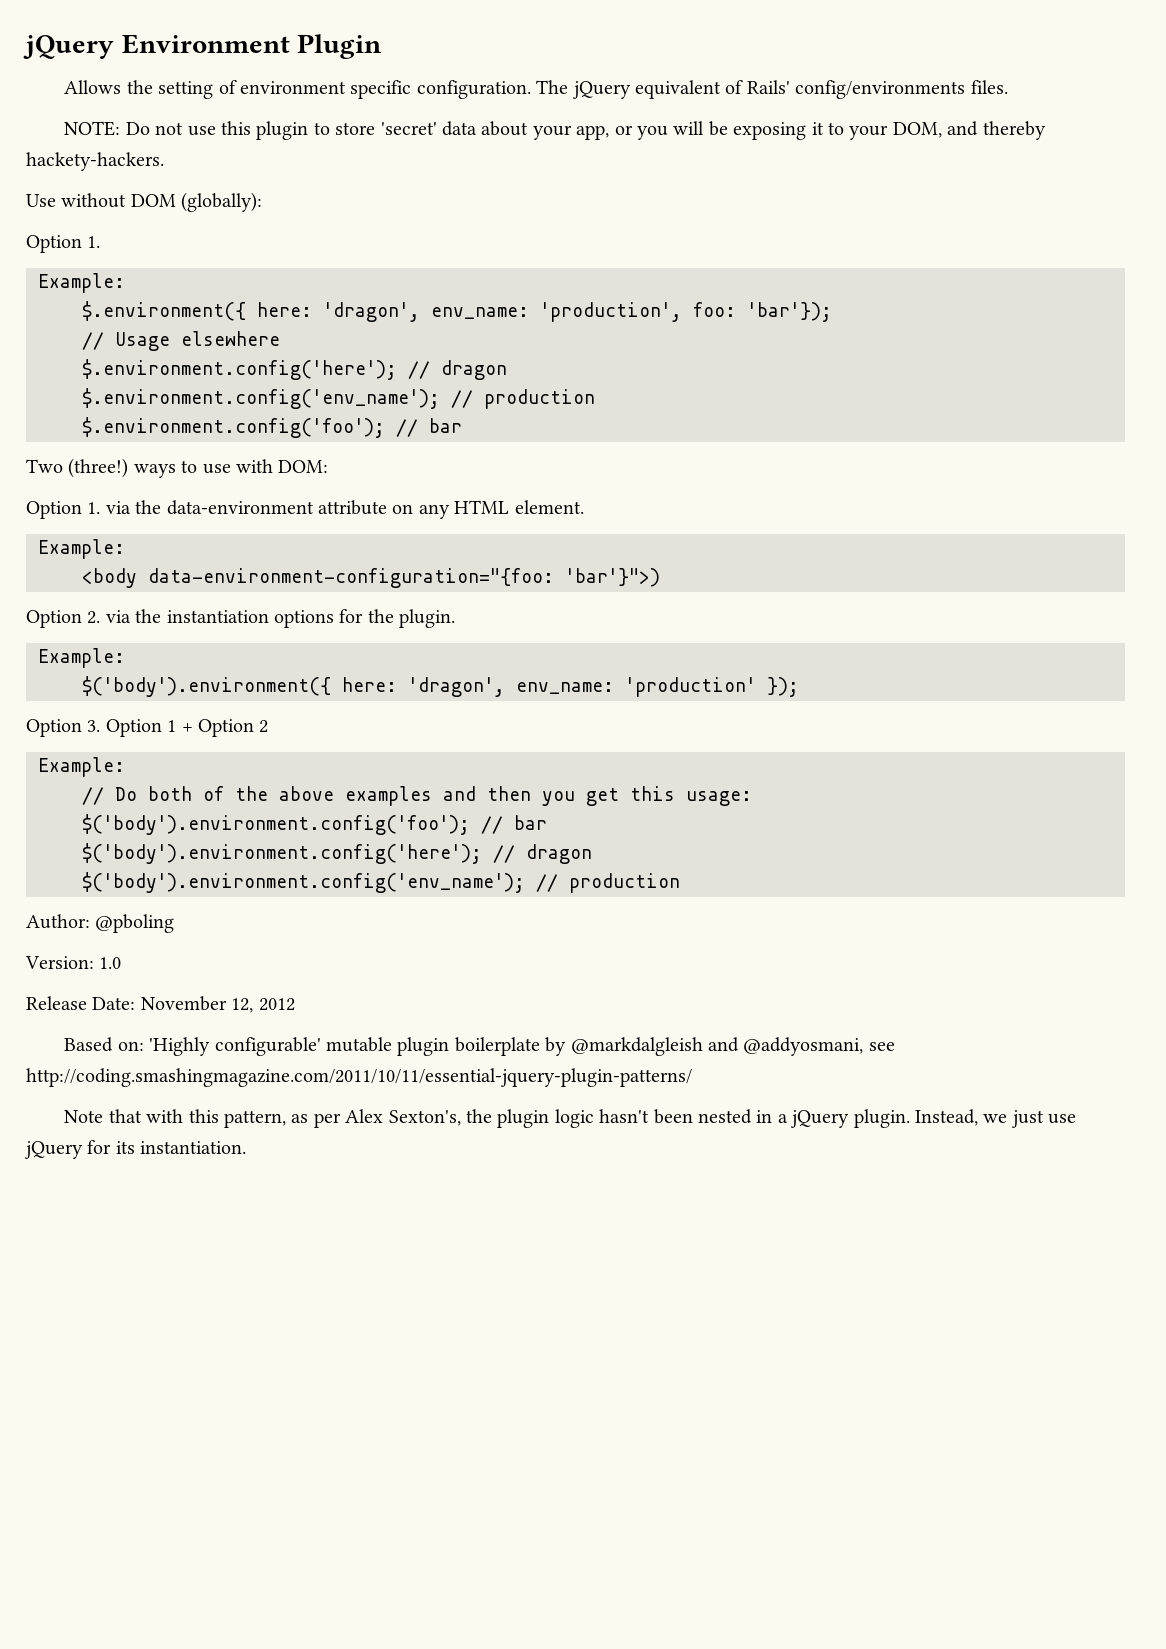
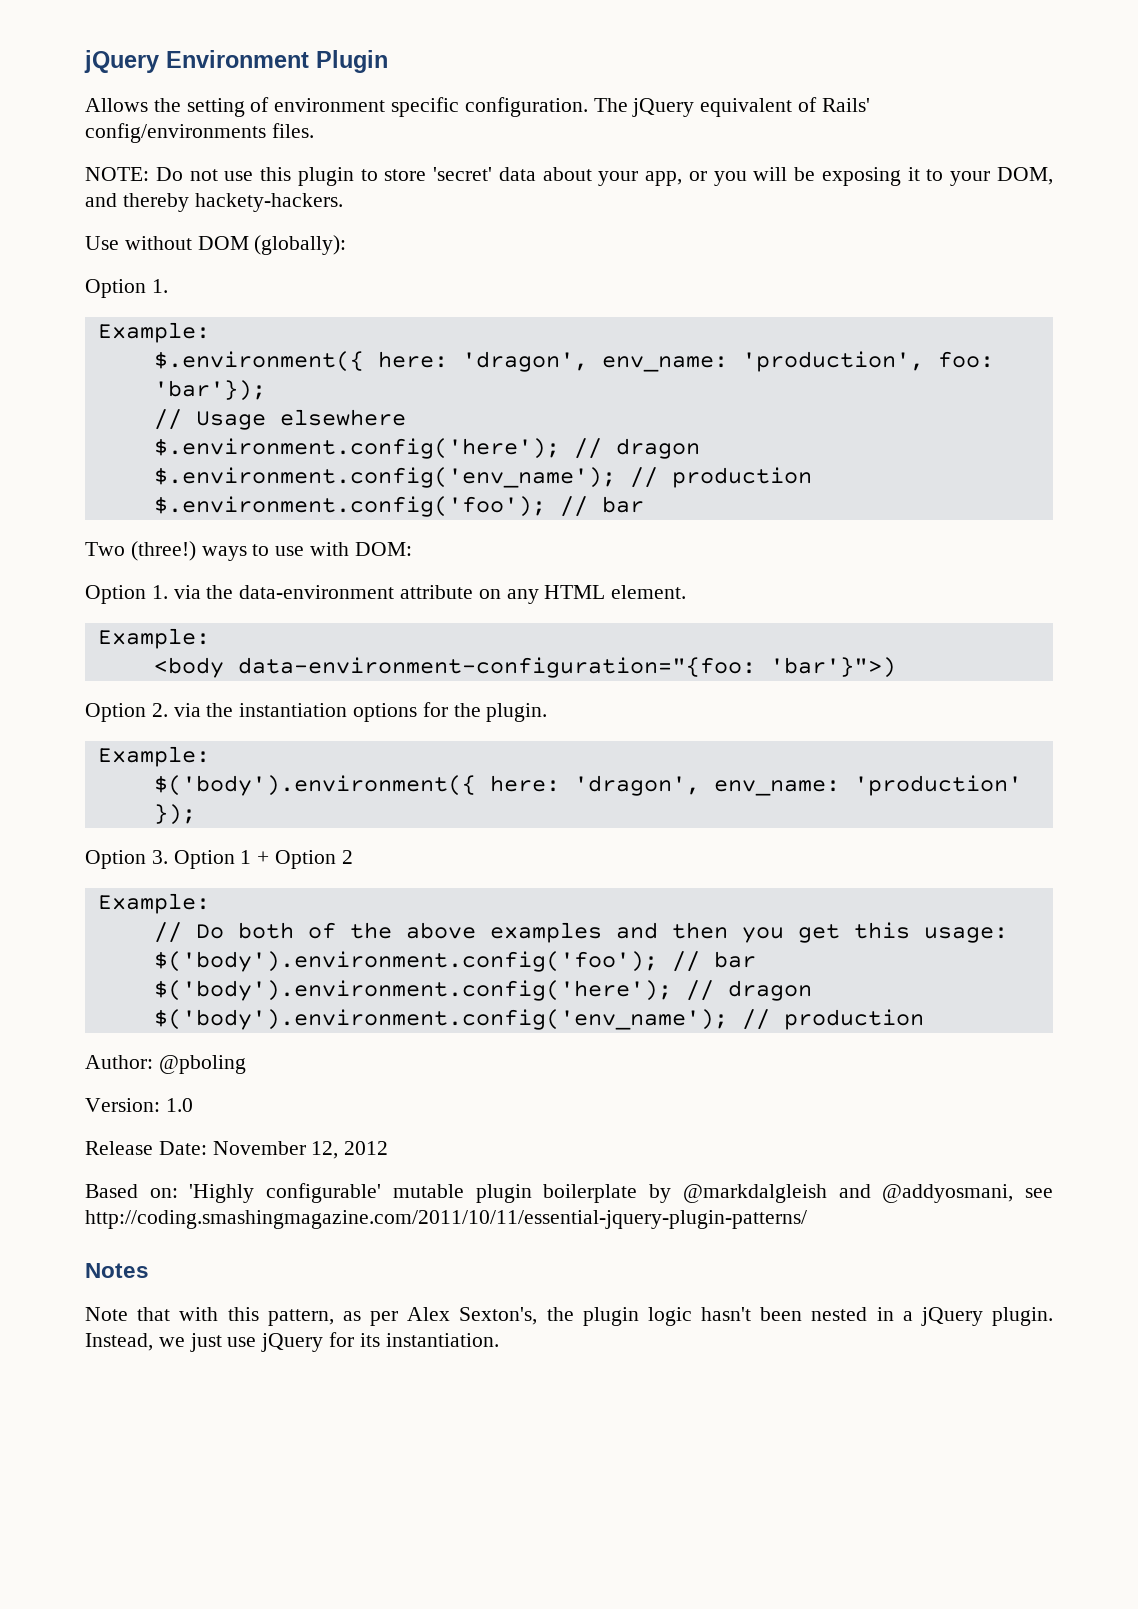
+ Notes

